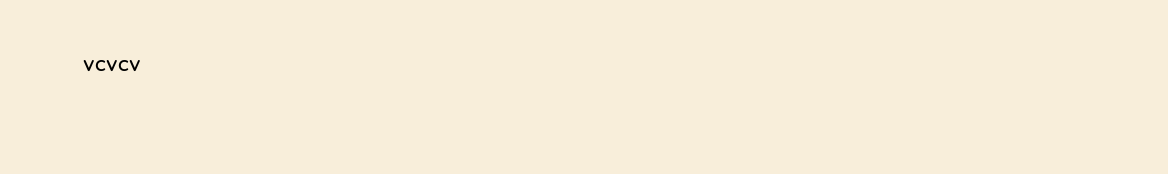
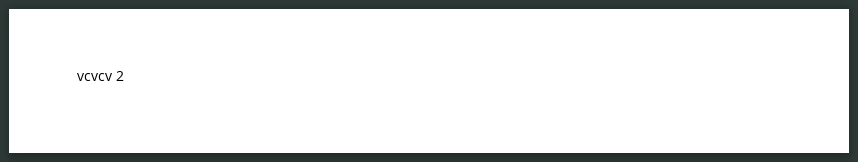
- vcvcv
+ vcvcv 2

